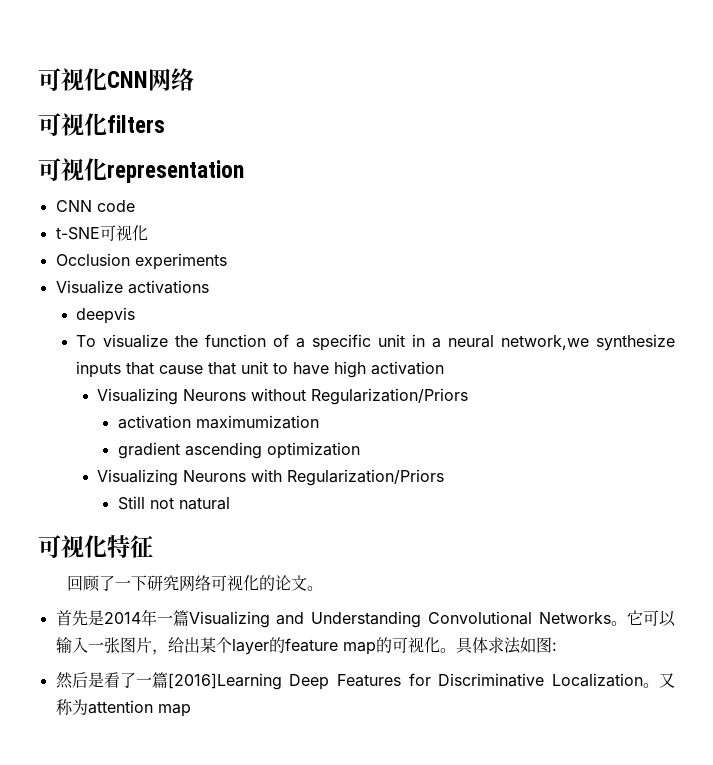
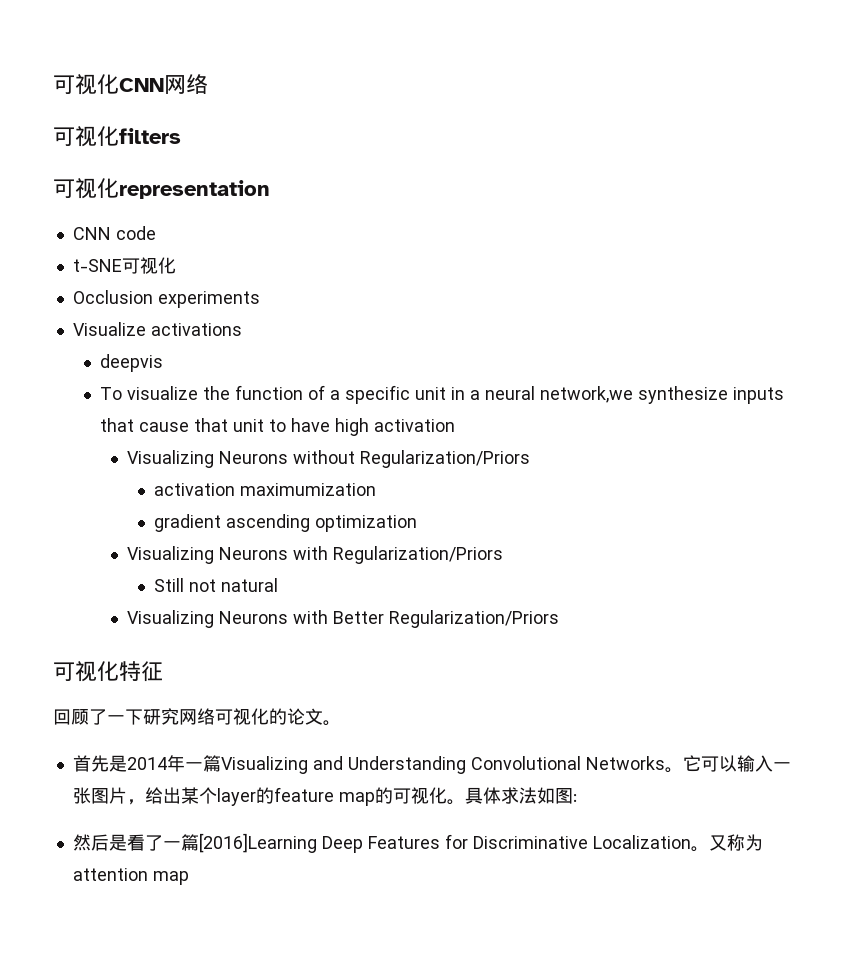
+ Visualizing Neurons with Better Regularization/Priors

